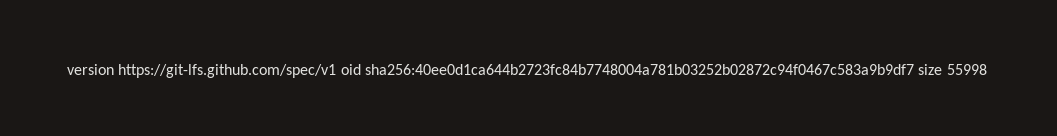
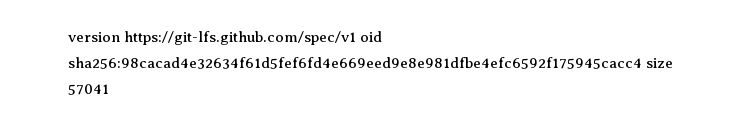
- version https://git-lfs.github.com/spec/v1 oid sha256:40ee0d1ca644b2723fc84b7748004a781b03252b02872c94f0467c583a9b9df7 size 55998
+ version https://git-lfs.github.com/spec/v1 oid sha256:98cacad4e32634f61d5fef6fd4e669eed9e8e981dfbe4efc6592f175945cacc4 size 57041

